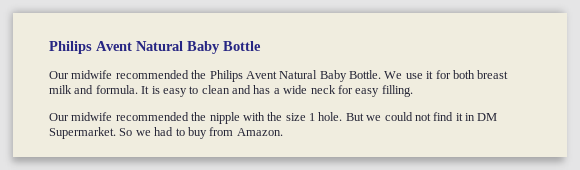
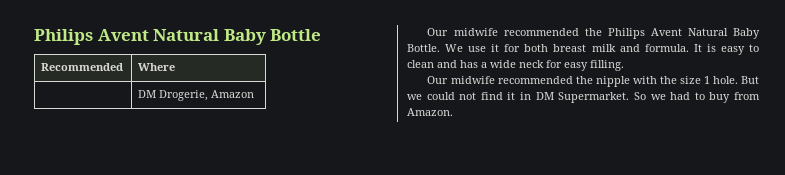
+ Recommended | Where
+ | DM Drogerie, Amazon

